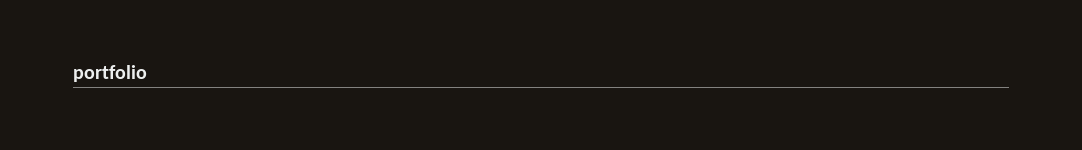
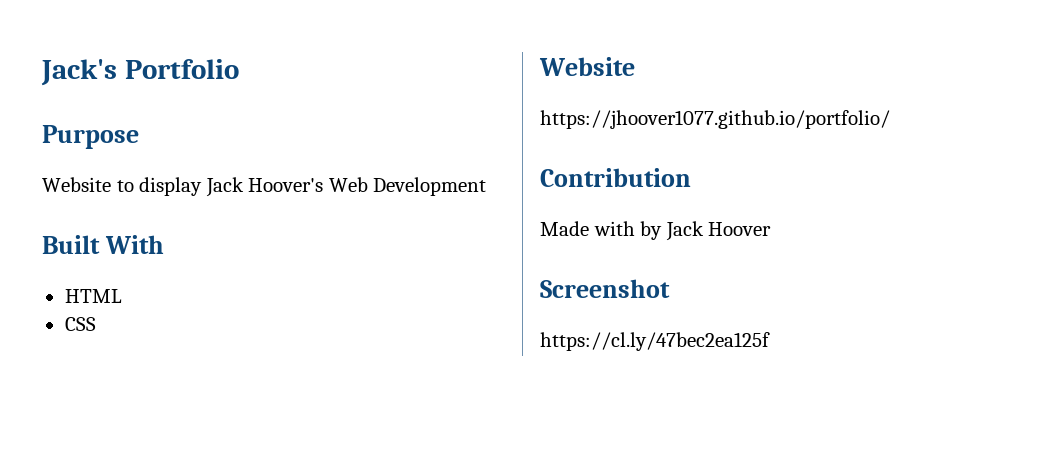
- portfolio
+ Jack's Portfolio
+ Purpose
+ Website to display Jack Hoover's Web Development
+ Built With
+ HTML
+ CSS
+ Website
+ https://jhoover1077.github.io/portfolio/
+ Contribution
+ Made with by Jack Hoover
+ Screenshot
+ https://cl.ly/47bec2ea125f

